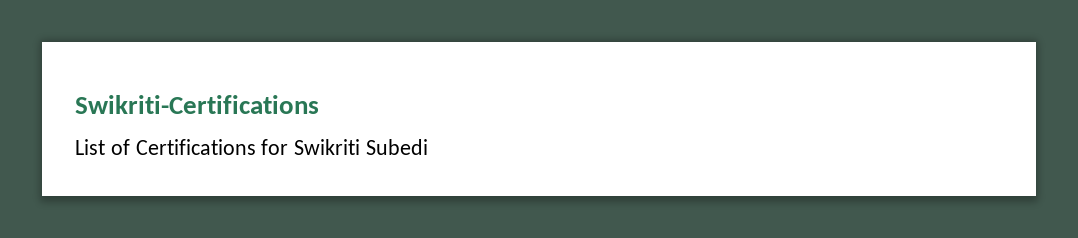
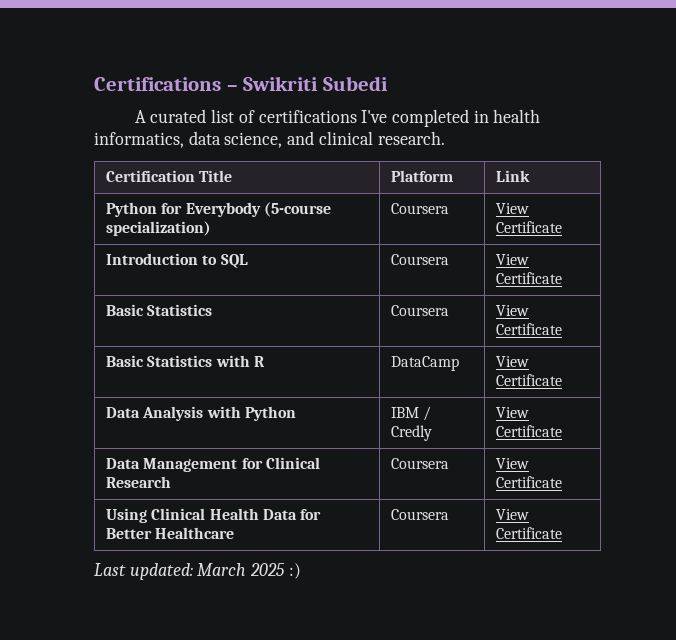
- Swikriti-Certifications
- List of Certifications for Swikriti Subedi
+ Certifications – Swikriti Subedi
+ A curated list of certifications I've completed in health informatics, data science, and clinical research.
+ Certification Title | Platform | Link
+ Python for Everybody (5-course specialization) | Coursera | View Certificate
+ Introduction to SQL | Coursera | View Certificate
+ Basic Statistics | Coursera | View Certificate
+ Basic Statistics with R | DataCamp | View Certificate
+ Data Analysis with Python | IBM / Credly | View Certificate
+ Data Management for Clinical Research | Coursera | View Certificate
+ Using Clinical Health Data for Better Healthcare | Coursera | View Certificate
+ Last updated: March 2025 :)

